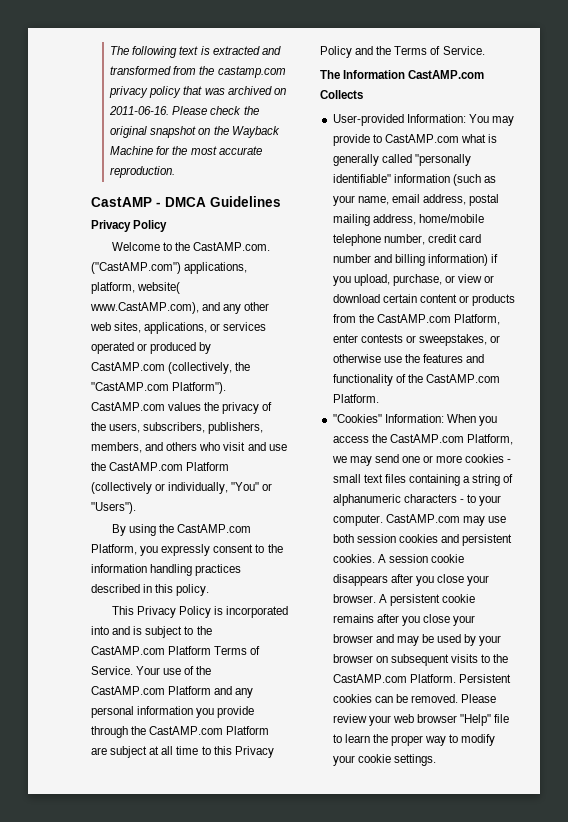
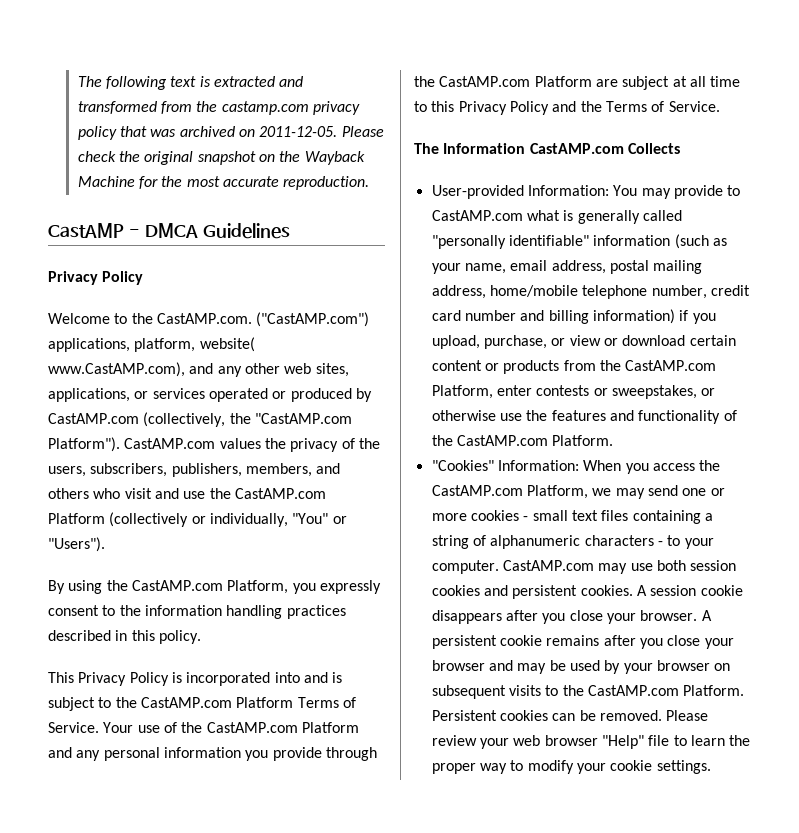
- The following text is extracted and transformed from the castamp.com privacy policy that was archived on 2011-06-16.
+ The following text is extracted and transformed from the castamp.com privacy policy that was archived on 2011-12-05.

